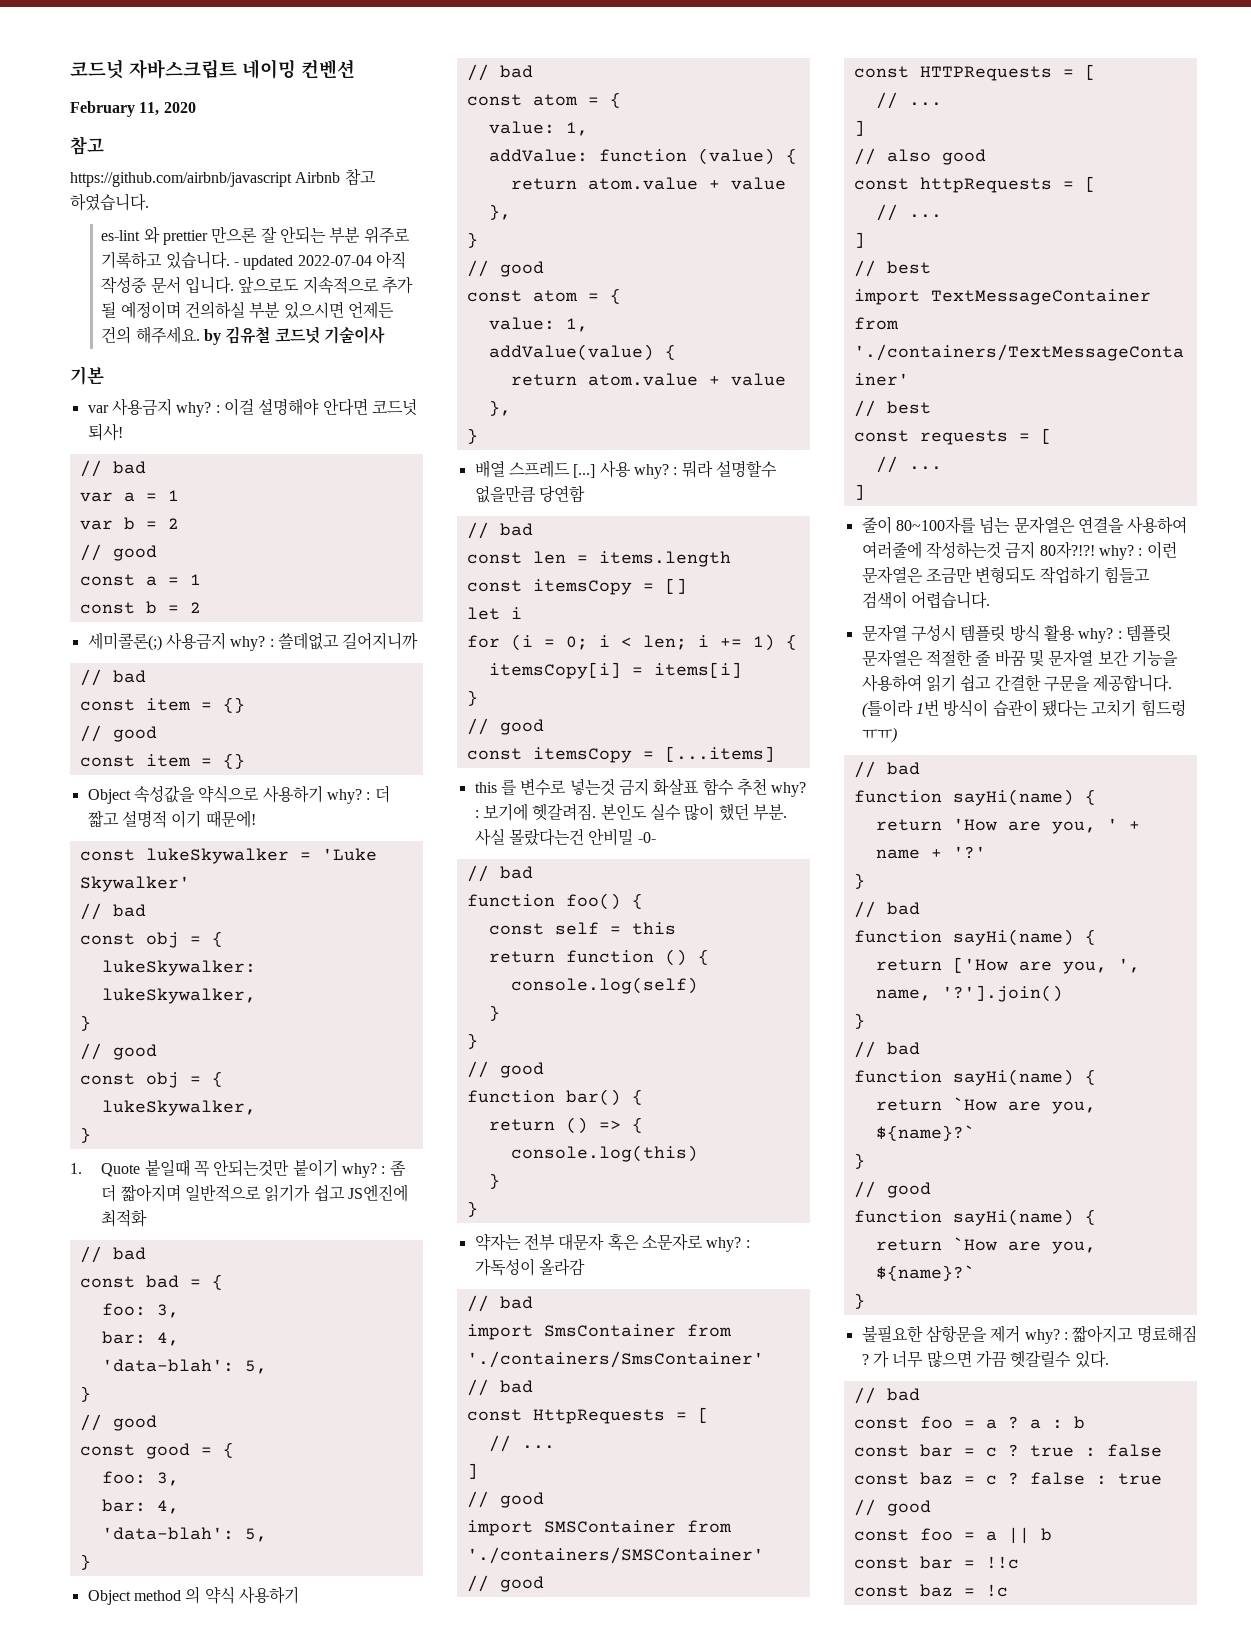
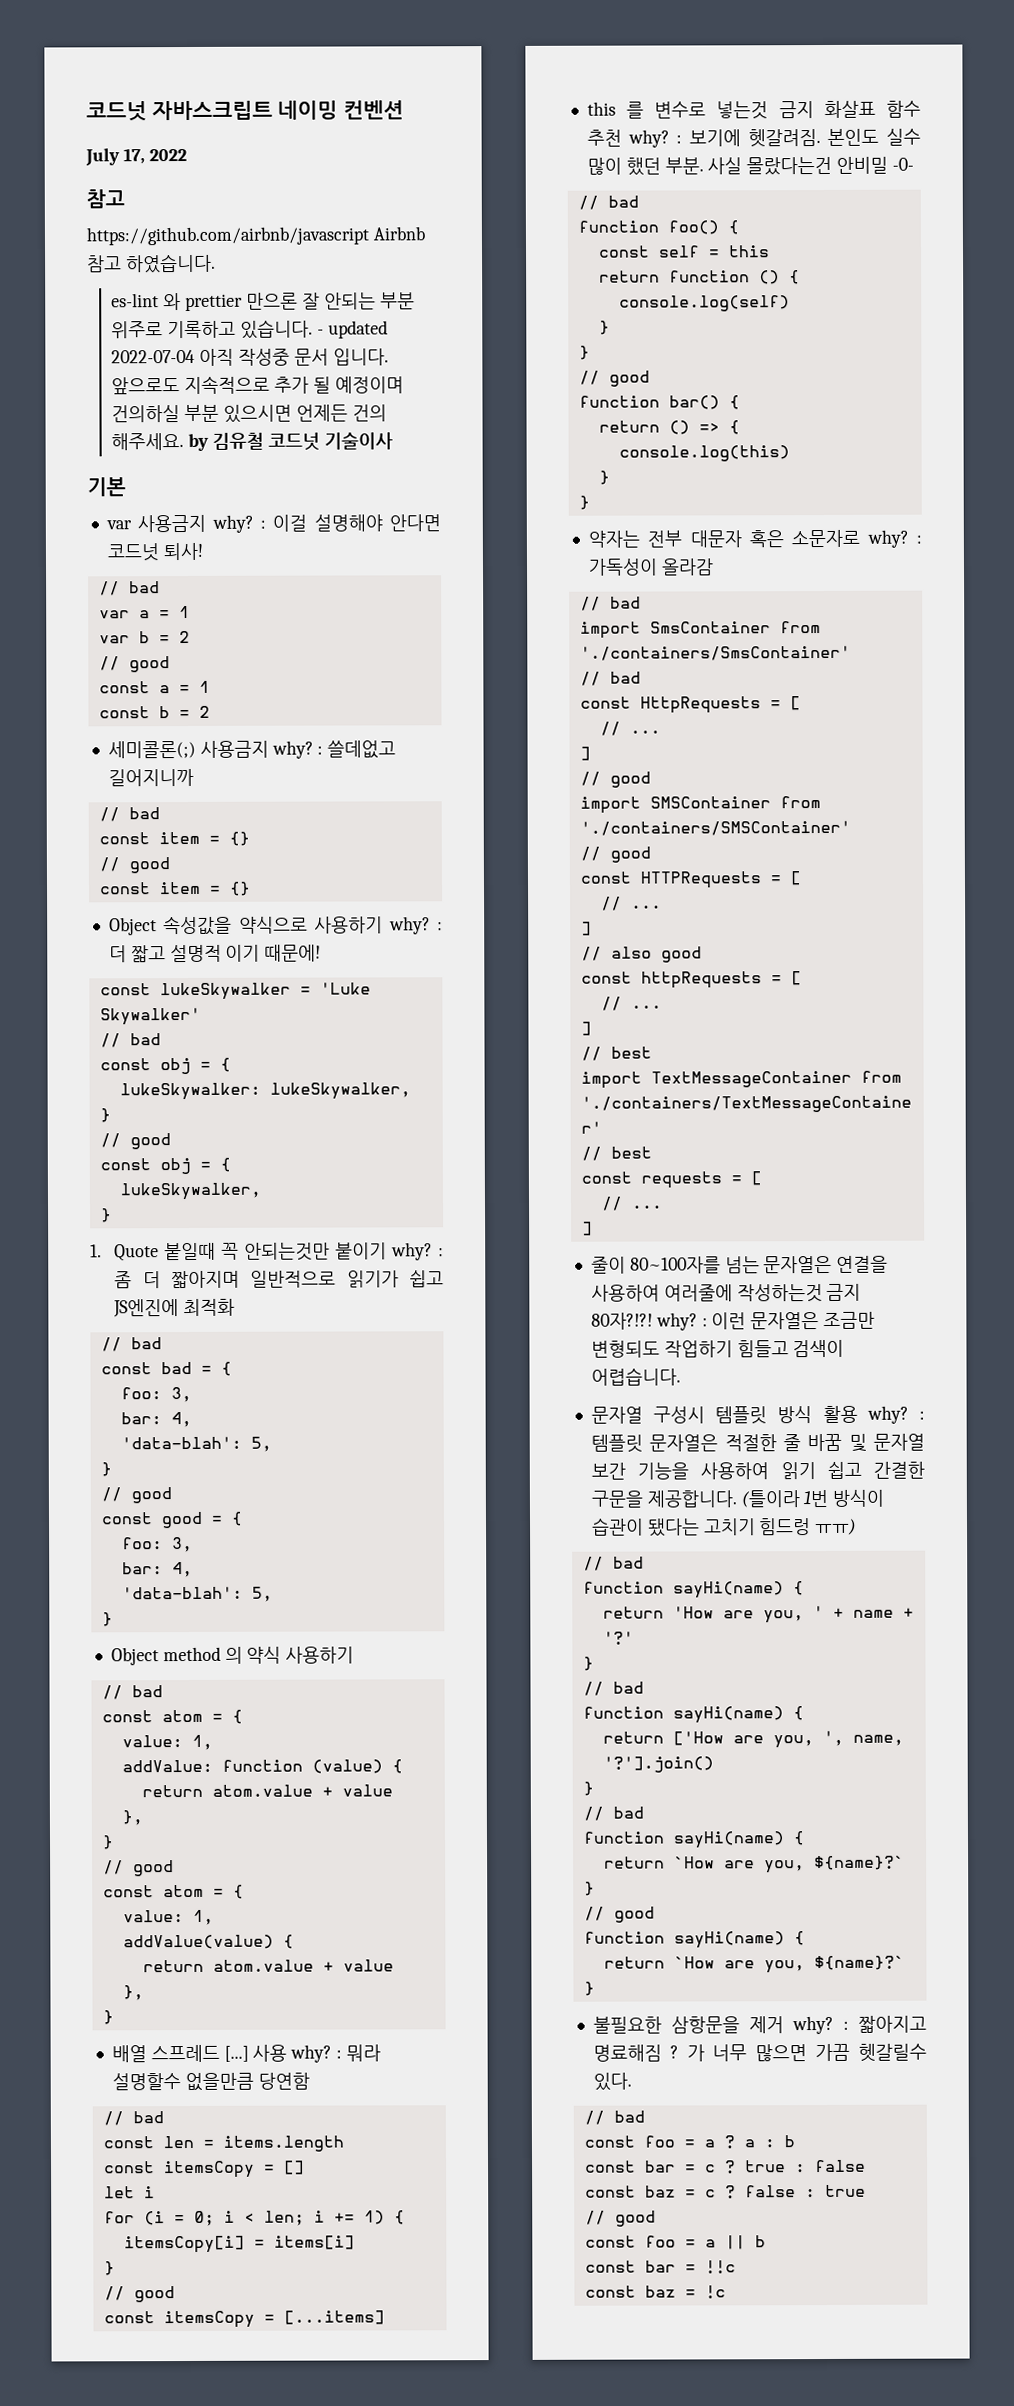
- February 11, 2020
+ July 17, 2022

